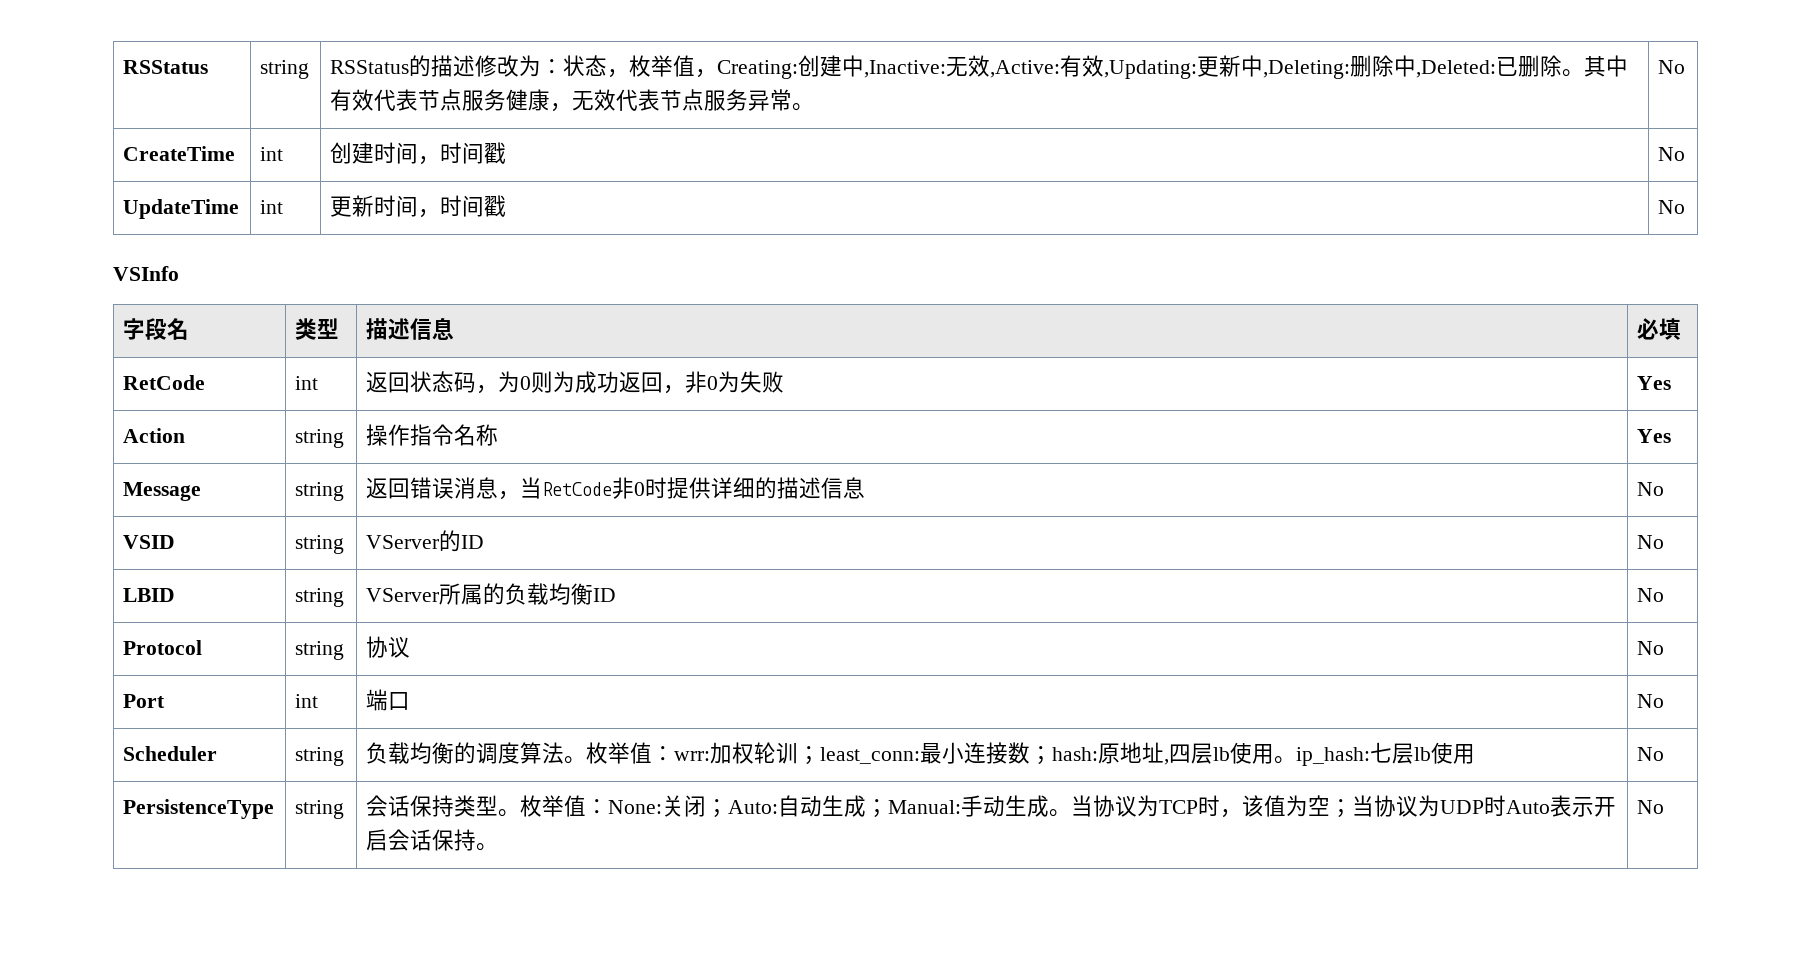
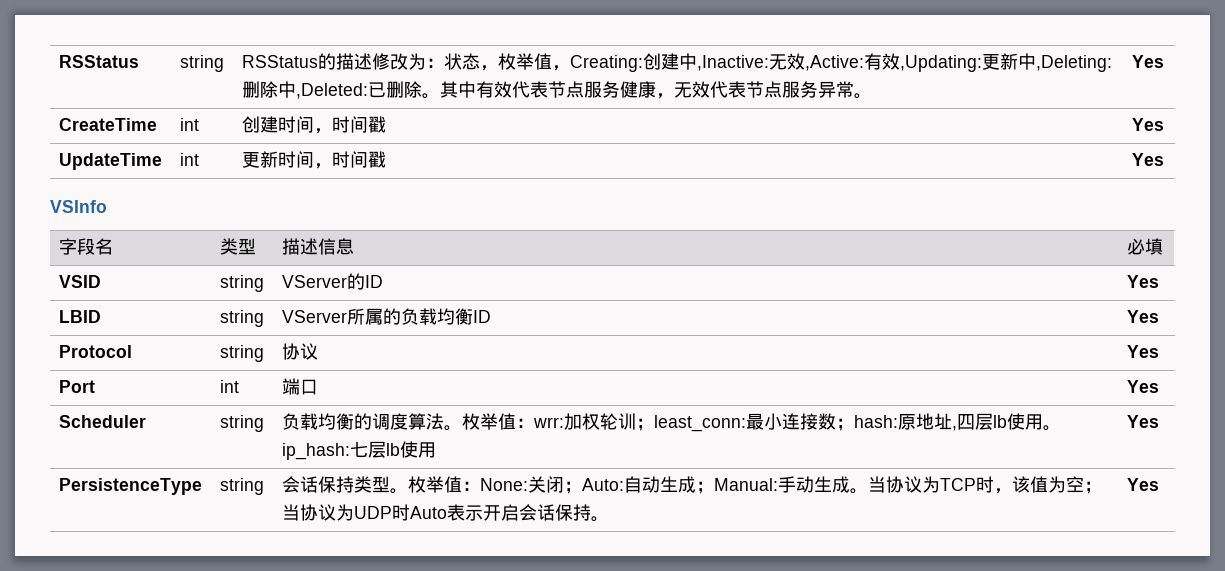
- RSStatus | string | RSStatus的描述修改为：状态，枚举值，Creating:创建中,Inactive:无效,Active:有效,Updating:更新中,Deleting:删除中,Deleted:已删除。其中有效代表节点服务健康，无效代表节点服务异常。 | No
+ RSStatus | string | RSStatus的描述修改为：状态，枚举值，Creating:创建中,Inactive:无效,Active:有效,Updating:更新中,Deleting:删除中,Deleted:已删除。其中有效代表节点服务健康，无效代表节点服务异常。 | Yes
- CreateTime | int | 创建时间，时间戳 | No
+ CreateTime | int | 创建时间，时间戳 | Yes
- UpdateTime | int | 更新时间，时间戳 | No
+ UpdateTime | int | 更新时间，时间戳 | Yes
- RetCode | int | 返回状态码，为0则为成功返回，非0为失败 | Yes
- Action | string | 操作指令名称 | Yes
- Message | string | 返回错误消息，当RetCode非0时提供详细的描述信息 | No
- VSID | string | VServer的ID | No
+ VSID | string | VServer的ID | Yes
- LBID | string | VServer所属的负载均衡ID | No
+ LBID | string | VServer所属的负载均衡ID | Yes
- Protocol | string | 协议 | No
+ Protocol | string | 协议 | Yes
- Port | int | 端口 | No
+ Port | int | 端口 | Yes
- Scheduler | string | 负载均衡的调度算法。枚举值：wrr:加权轮训；least_conn:最小连接数；hash:原地址,四层lb使用。ip_hash:七层lb使用 | No
+ Scheduler | string | 负载均衡的调度算法。枚举值：wrr:加权轮训；least_conn:最小连接数；hash:原地址,四层lb使用。ip_hash:七层lb使用 | Yes
- PersistenceType | string | 会话保持类型。枚举值：None:关闭；Auto:自动生成；Manual:手动生成。当协议为TCP时，该值为空；当协议为UDP时Auto表示开启会话保持。 | No
+ PersistenceType | string | 会话保持类型。枚举值：None:关闭；Auto:自动生成；Manual:手动生成。当协议为TCP时，该值为空；当协议为UDP时Auto表示开启会话保持。 | Yes

